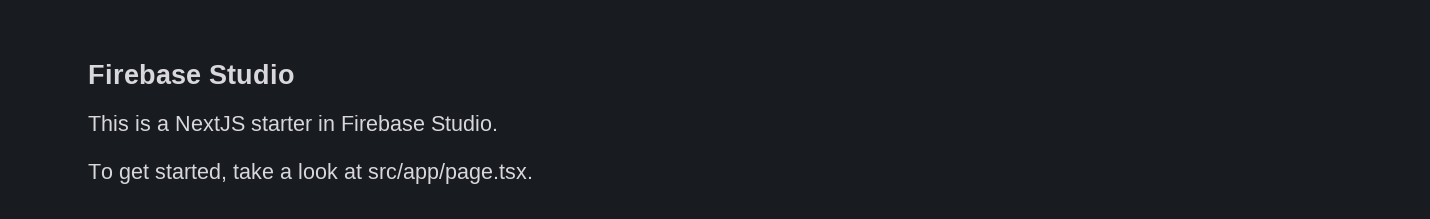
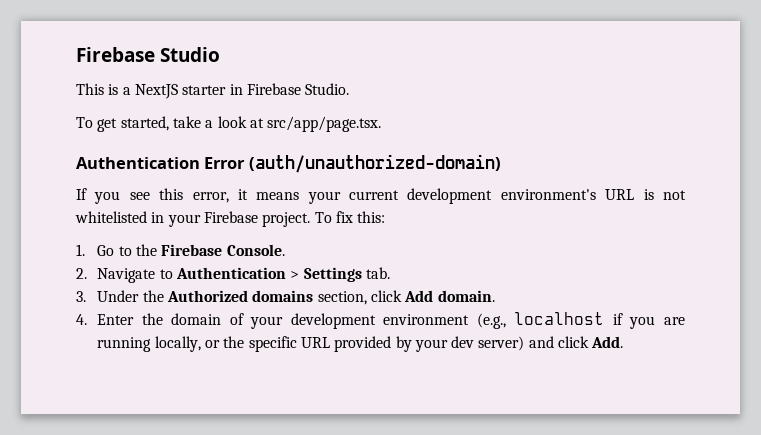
+ Authentication Error (auth/unauthorized-domain)
+ If you see this error, it means your current development environment's URL is not whitelisted in your Firebase project. To fix this:
+ 1. Go to the Firebase Console.
+ 2. Navigate to Authentication > Settings tab.
+ 3. Under the Authorized domains section, click Add domain.
+ 4. Enter the domain of your development environment (e.g., localhost if you are running locally, or the specific URL provided by your dev server) and click Add.

